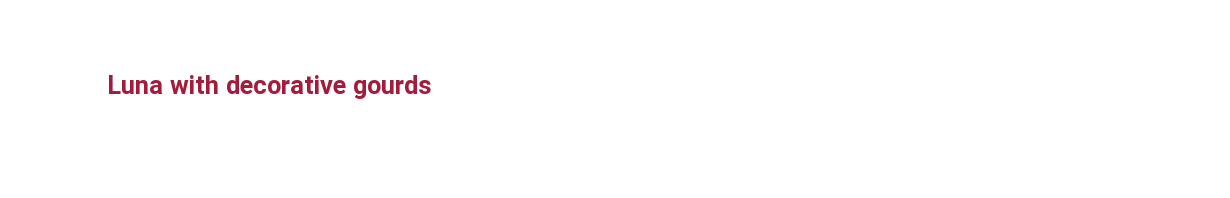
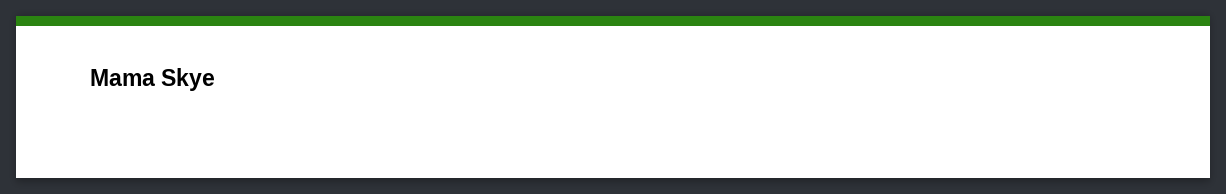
- Luna with decorative gourds
+ Mama Skye

